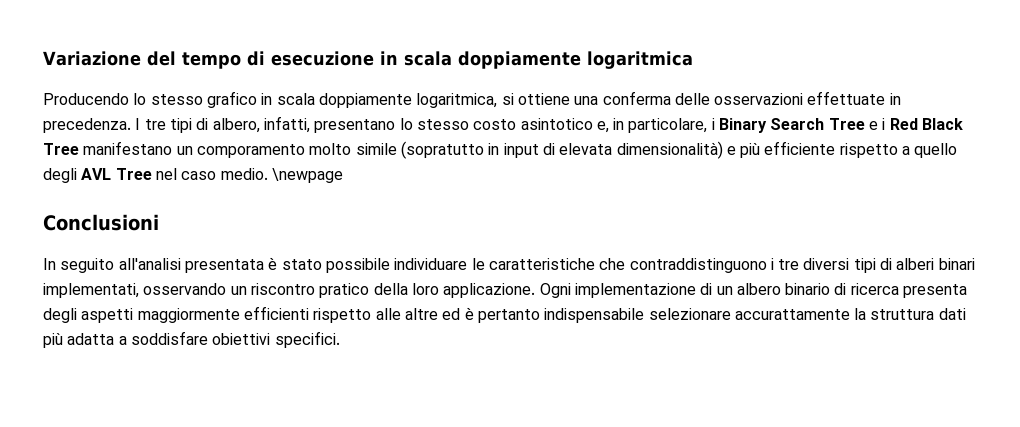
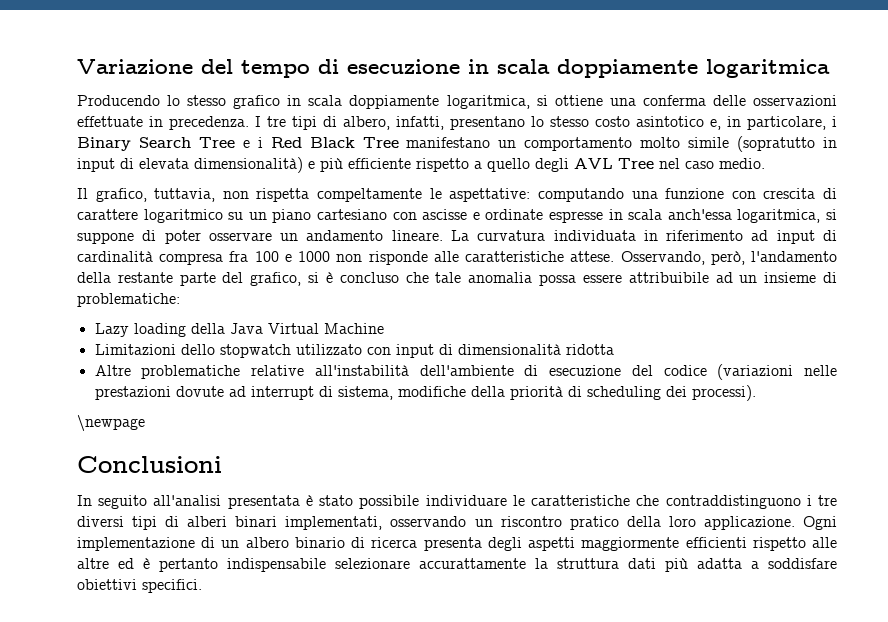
- I tre tipi di albero, infatti, presentano lo stesso costo asintotico e, in particolare, i Binary Search Tree e i Red Black Tree manifestano un comporamento molto simile (sopratutto in input di elevata dimensionalità) e più efficiente rispetto a quello degli AVL Tree nel caso medio. \newpage
+ I tre tipi di albero, infatti, presentano lo stesso costo asintotico e, in particolare, i Binary Search Tree e i Red Black Tree manifestano un comportamento molto simile (sopratutto in input di elevata dimensionalità) e più efficiente rispetto a quello degli AVL Tree nel caso medio.
+ Il grafico, tuttavia, non rispetta compeltamente le aspettative: computando una funzione con crescita di carattere logaritmico su un piano cartesiano con ascisse e ordinate espresse in scala anch'essa logaritmica, si suppone di poter osservare un andamento lineare. La curvatura individuata in riferimento ad input di cardinalità compresa fra 100 e 1000 non risponde alle caratteristiche attese. Osservando, però, l'andamento della restante parte del grafico, si è concluso che tale anomalia possa essere attribuibile ad un insieme di problematiche:
+ Lazy loading della Java Virtual Machine
+ Limitazioni dello stopwatch utilizzato con input di dimensionalità ridotta
+ Altre problematiche relative all'instabilità dell'ambiente di esecuzione del codice (variazioni nelle prestazioni dovute ad interrupt di sistema, modifiche della priorità di scheduling dei processi).
+ \newpage

